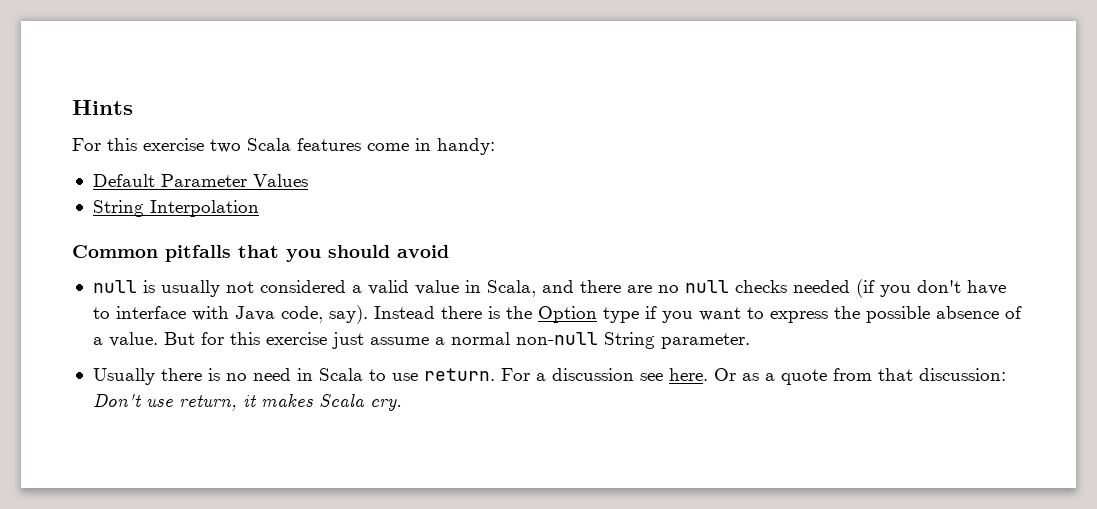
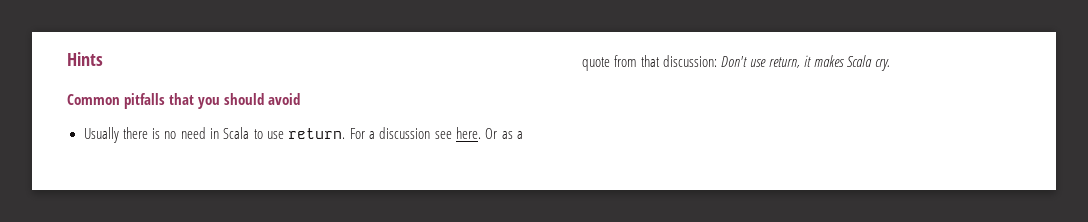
- For this exercise two Scala features come in handy:
- Default Parameter Values
- String Interpolation
- null is usually not considered a valid value in Scala, and there are no null checks needed (if you don't have to interface with Java code, say). Instead there is the Option type if you want to express the possible absence of a value. But for this exercise just assume a normal non-null String parameter.

